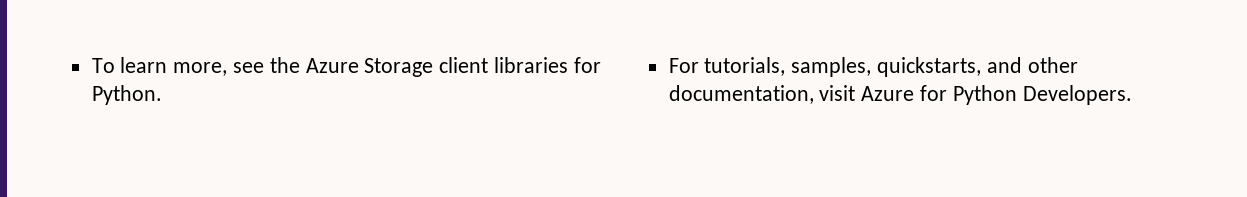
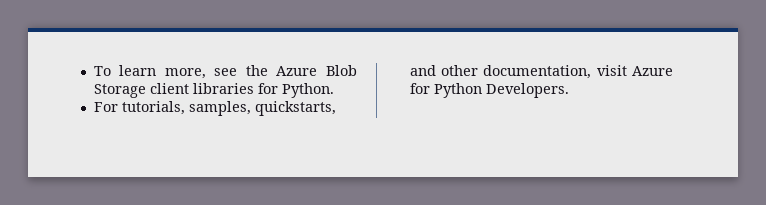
- To learn more, see the Azure Storage client libraries for Python.
+ To learn more, see the Azure Blob Storage client libraries for Python.

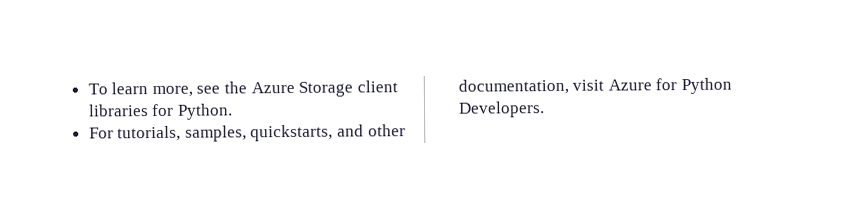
- To learn more, see the Azure Blob Storage client libraries for Python.
+ To learn more, see the Azure Storage client libraries for Python.

